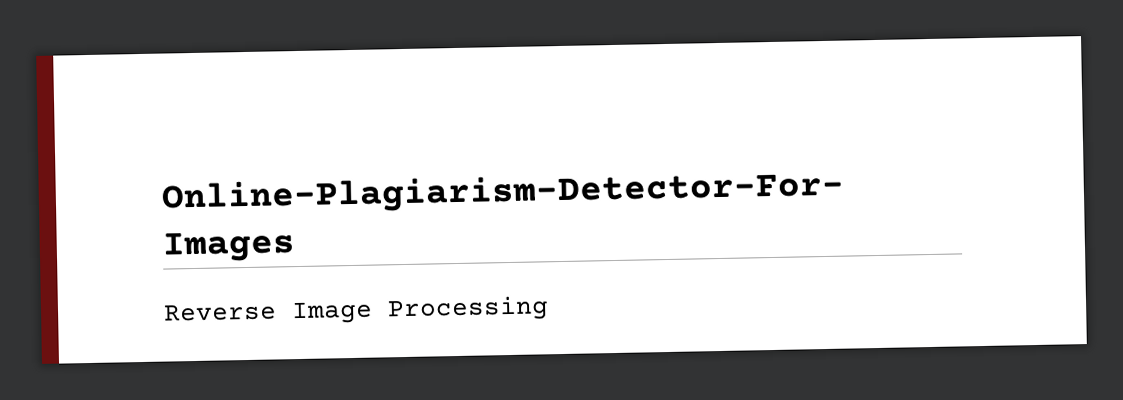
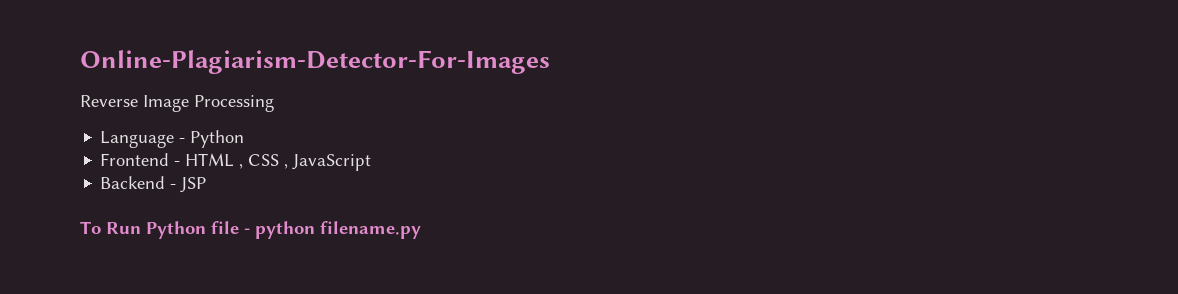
+ Language - Python
+ Frontend - HTML , CSS , JavaScript
+ Backend - JSP
+ To Run Python file - python filename.py

